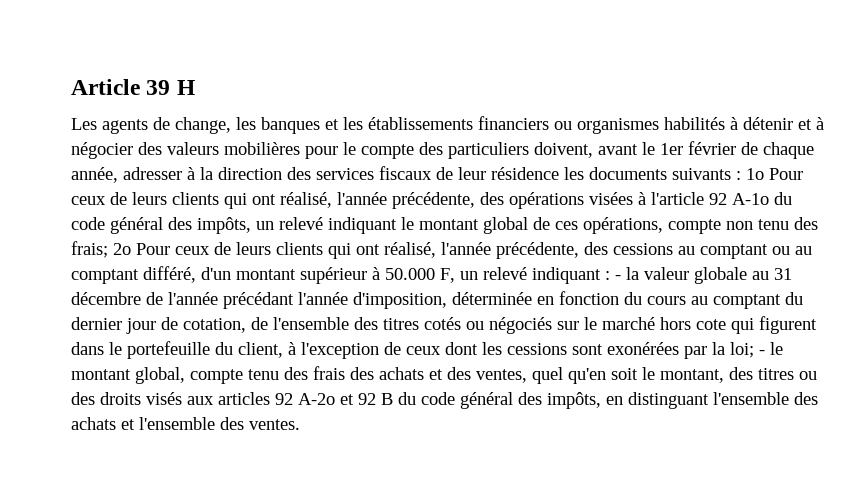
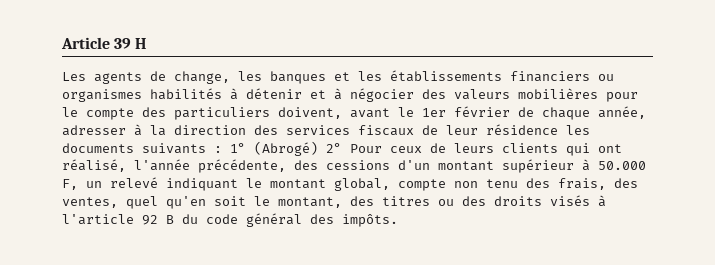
- 1o Pour ceux de leurs clients qui ont réalisé, l'année précédente, des opérations visées à l'article 92 A-1o du code général des impôts, un relevé indiquant le montant global de ces opérations, compte non tenu des frais; 2o Pour ceux de leurs clients qui ont réalisé, l'année précédente, des cessions au comptant ou au comptant différé, d'un montant supérieur à 50.000 F, un relevé indiquant : - la valeur globale au 31 décembre de l'année précédant l'année d'imposition, déterminée en fonction du cours au comptant du dernier jour de cotation, de l'ensemble des titres cotés ou négociés sur le marché hors cote qui figurent dans le portefeuille du client, à l'exception de ceux dont les cessions sont exonérées par la loi; - le montant global, compte tenu des frais des achats et des ventes, quel qu'en soit le montant, des titres ou des droits visés aux articles 92 A-2o et 92 B du code général des impôts, en distinguant l'ensemble des achats et l'ensemble des ventes.
+ 1° (Abrogé) 2° Pour ceux de leurs clients qui ont réalisé, l'année précédente, des cessions d'un montant supérieur à 50.000 F, un relevé indiquant le montant global, compte non tenu des frais, des ventes, quel qu'en soit le montant, des titres ou des droits visés à l'article 92 B du code général des impôts.

